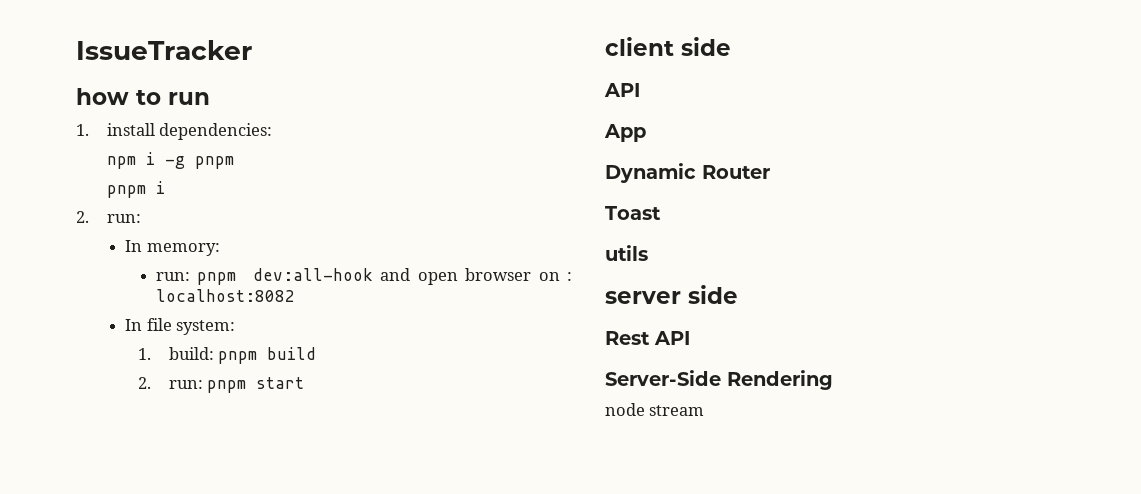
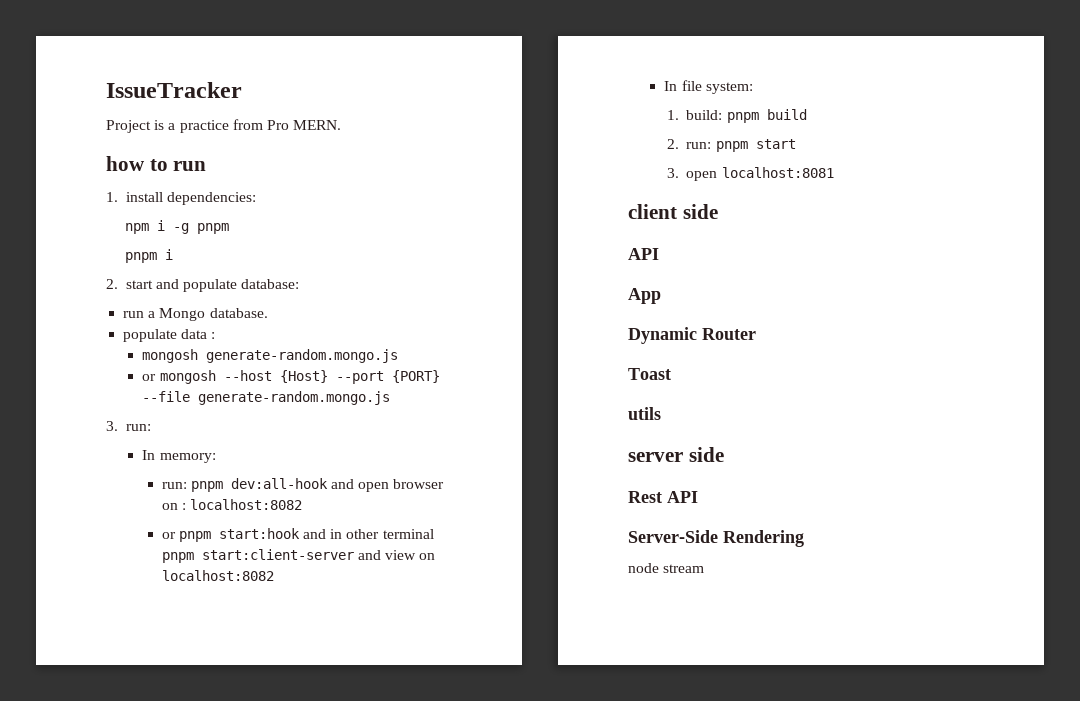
+ Project is a practice from Pro MERN.
  pnpm i
- 2. run:
+ 2. start and populate database:
+ run a Mongo database.
+ populate data :
+ mongosh generate-random.mongo.js
+ or mongosh --host {Host} --port {PORT} --file generate-random.mongo.js
+ 3. run:
+ or pnpm start:hook and in other terminal pnpm start:client-server and view on localhost:8082
+ 3. open localhost:8081

